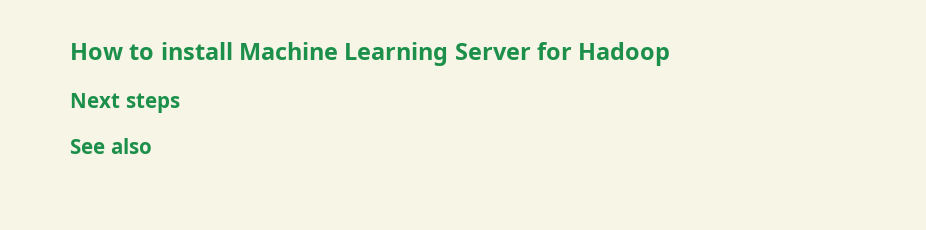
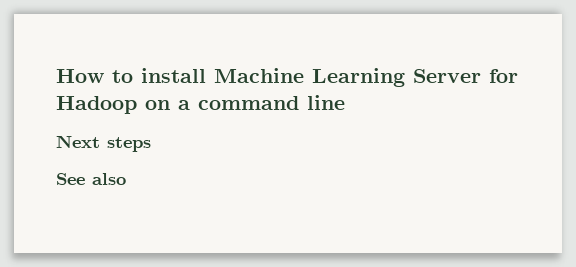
- How to install Machine Learning Server for Hadoop
+ How to install Machine Learning Server for Hadoop on a command line

